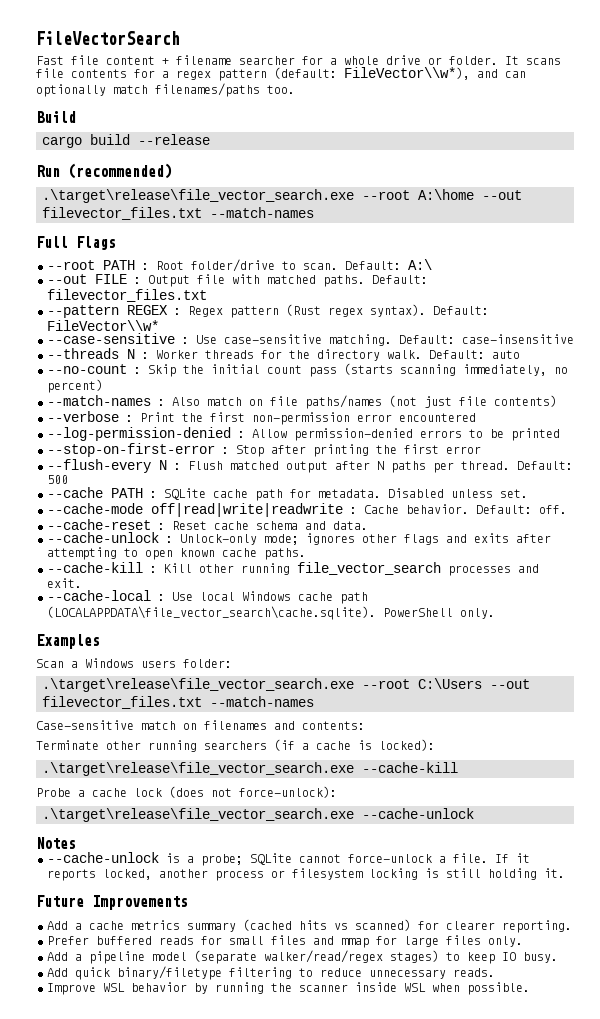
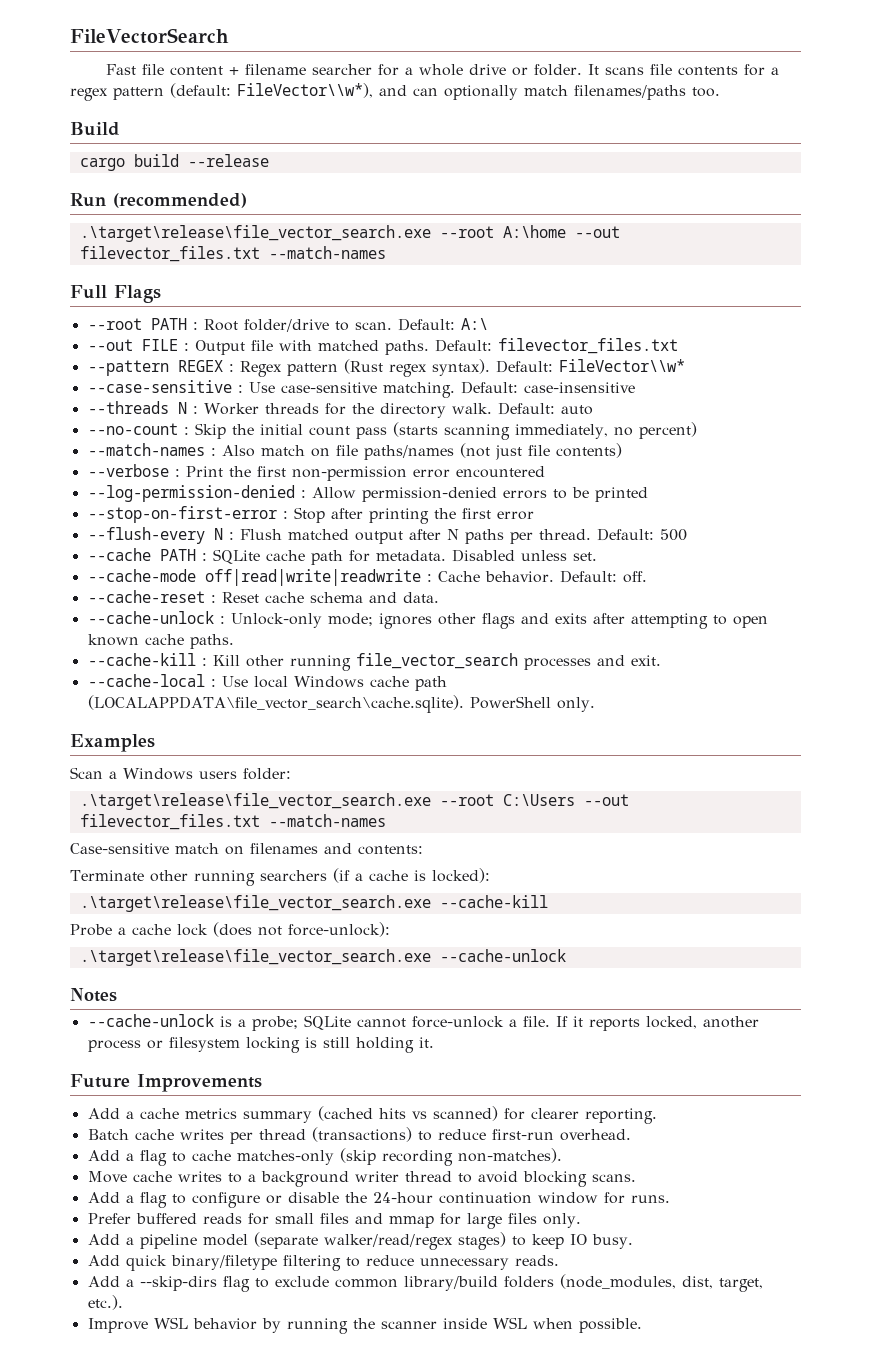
+ Batch cache writes per thread (transactions) to reduce first-run overhead.
+ Add a flag to cache matches-only (skip recording non-matches).
+ Move cache writes to a background writer thread to avoid blocking scans.
+ Add a flag to configure or disable the 24-hour continuation window for runs.
+ Add a --skip-dirs flag to exclude common library/build folders (node_modules, dist, target, etc.).

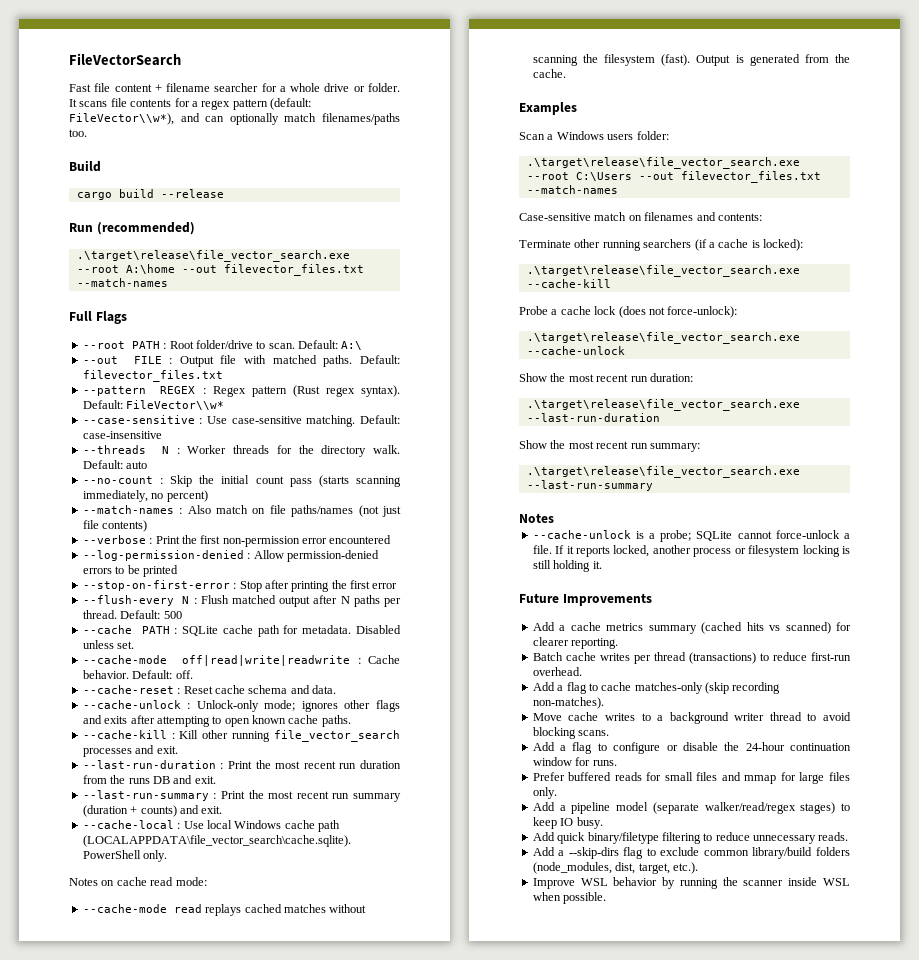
+ --last-run-duration : Print the most recent run duration from the runs DB and exit.
+ --last-run-summary : Print the most recent run summary (duration + counts) and exit.
+ Notes on cache read mode:
+ --cache-mode read replays cached matches without scanning the filesystem (fast). Output is generated from the cache.
+ Show the most recent run duration:
+ .\target\release\file_vector_search.exe --last-run-duration
+ Show the most recent run summary:
+ .\target\release\file_vector_search.exe --last-run-summary

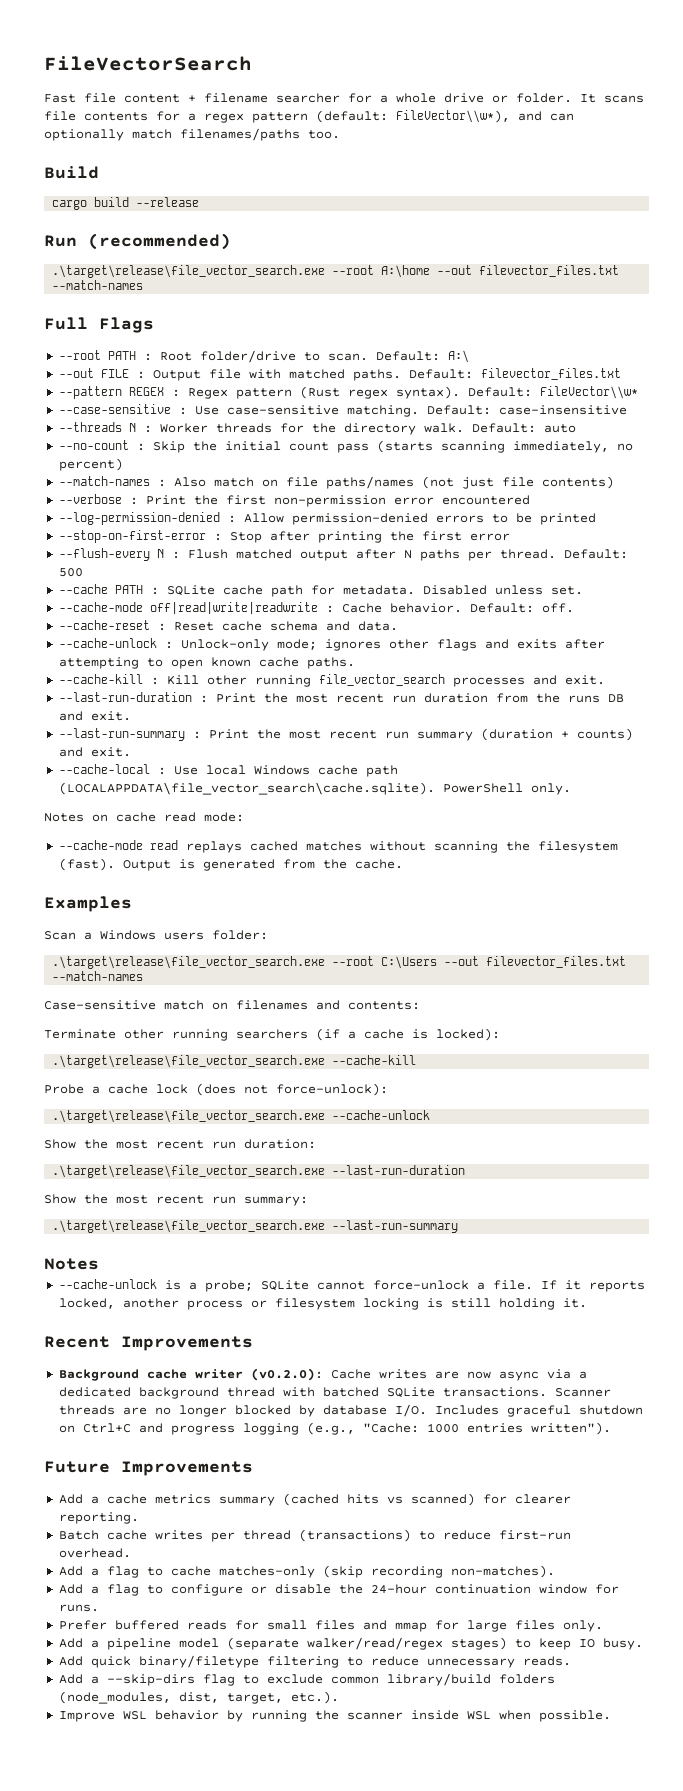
+ Recent Improvements
+ Background cache writer (v0.2.0): Cache writes are now async via a dedicated background thread with batched SQLite transactions. Scanner threads are no longer blocked by database I/O. Includes graceful shutdown on Ctrl+C and progress logging (e.g., "Cache: 1000 entries written").
- Move cache writes to a background writer thread to avoid blocking scans.

